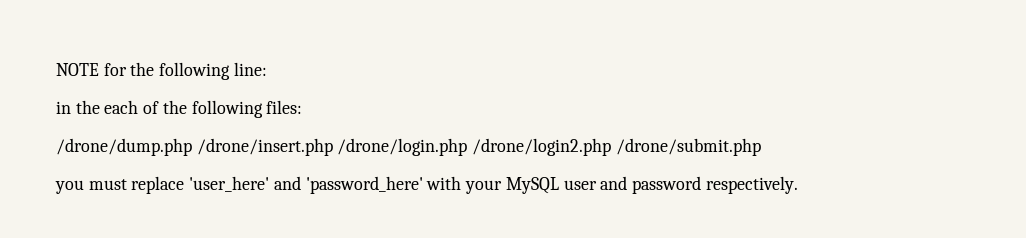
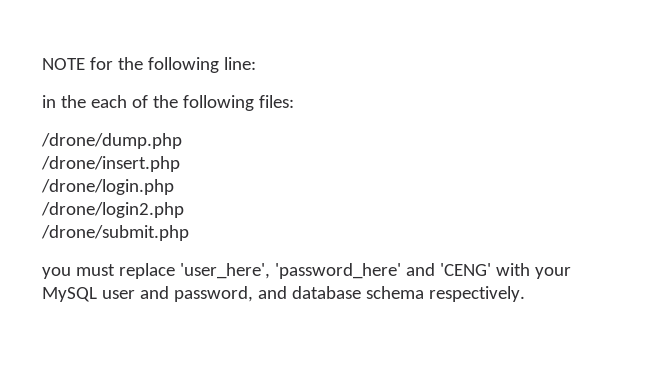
- /drone/dump.php /drone/insert.php /drone/login.php /drone/login2.php /drone/submit.php
+ /drone/dump.php
+ /drone/insert.php
+ /drone/login.php
+ /drone/login2.php
+ /drone/submit.php
- you must replace 'user_here' and 'password_here' with your MySQL user and password respectively.
+ you must replace 'user_here', 'password_here' and 'CENG' with your MySQL user and password, and database schema respectively.

